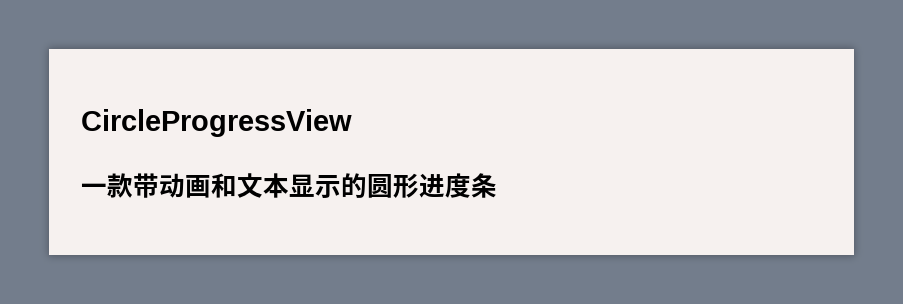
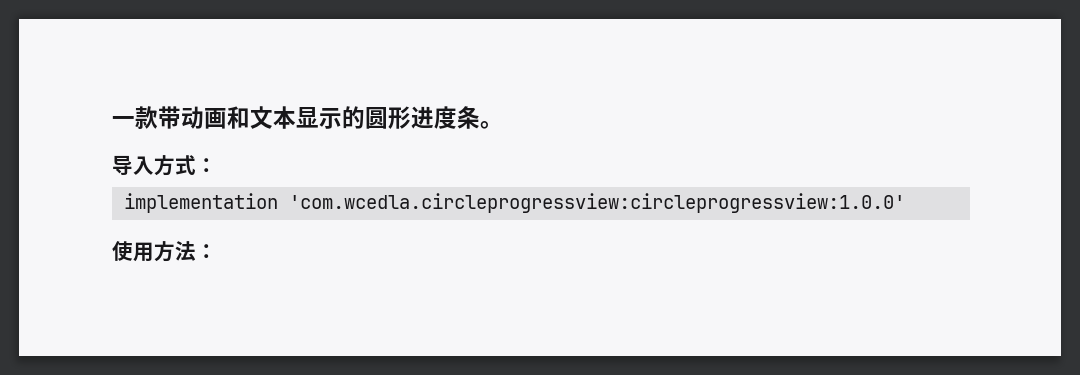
- CircleProgressView
- 一款带动画和文本显示的圆形进度条
+ 一款带动画和文本显示的圆形进度条。
+ 导入方式：
+ implementation 'com.wcedla.circleprogressview:circleprogressview:1.0.0'
+ 使用方法：

